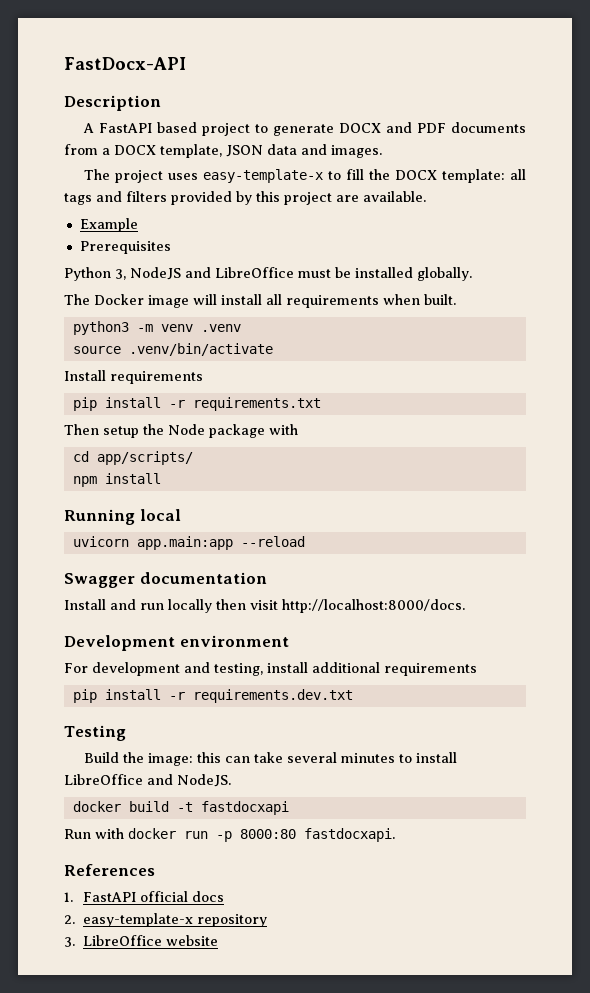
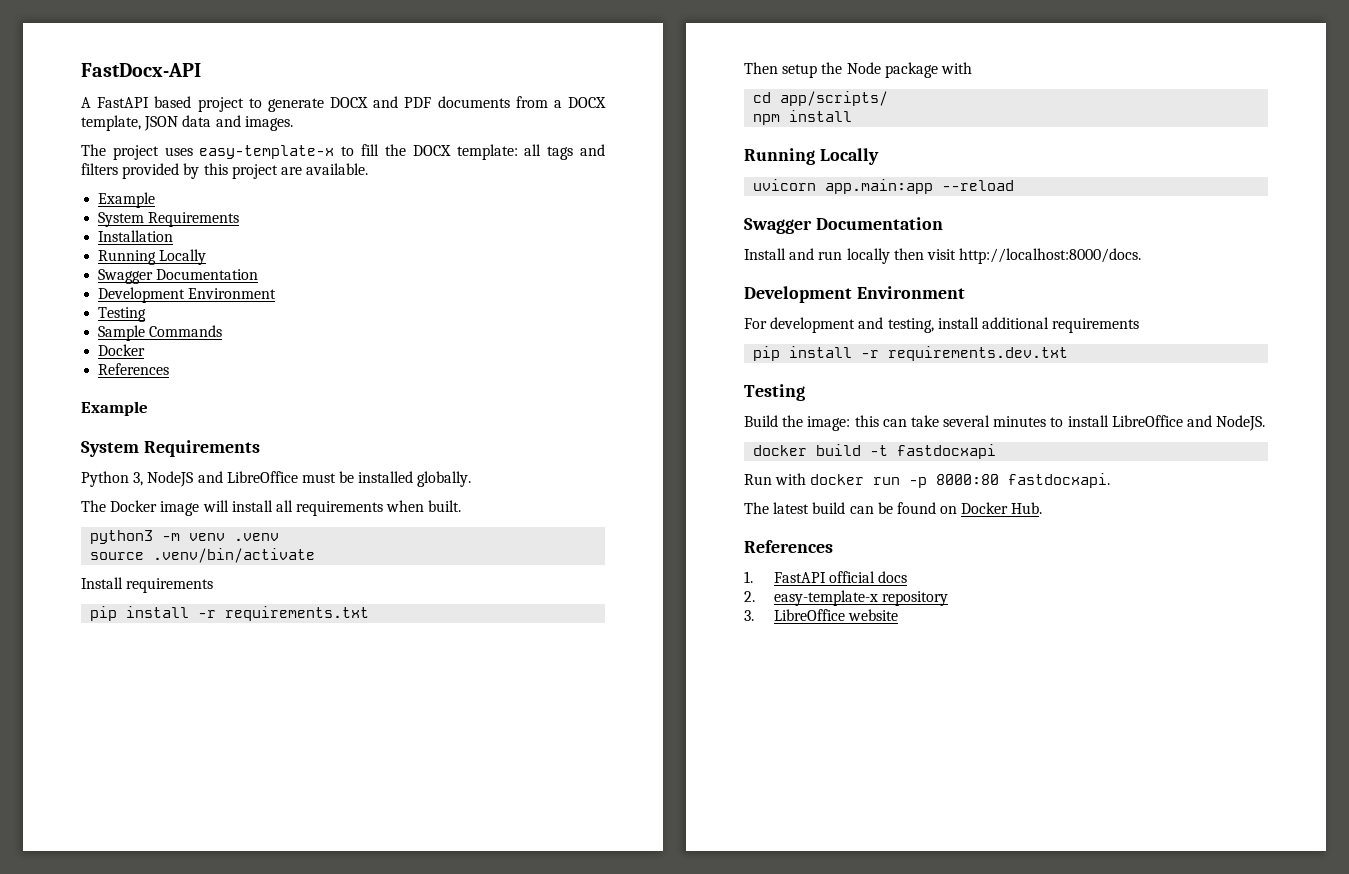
- Description
  The project uses easy-template-x to fill the DOCX template: all tags and filters provided by this project are available.
  Example
- Prerequisites
+ System Requirements
+ Installation
+ Running Locally
+ Swagger Documentation
+ Development Environment
+ Testing
+ Sample Commands
+ Docker
+ References
+ Example
+ System Requirements
  npm install
- Running local
+ Running Locally
  uvicorn app.main:app --reload
- Swagger documentation
+ Swagger Documentation
  Install and run locally then visit http://localhost:8000/docs.
- Development environment
+ Development Environment
+ The latest build can be found on Docker Hub.

